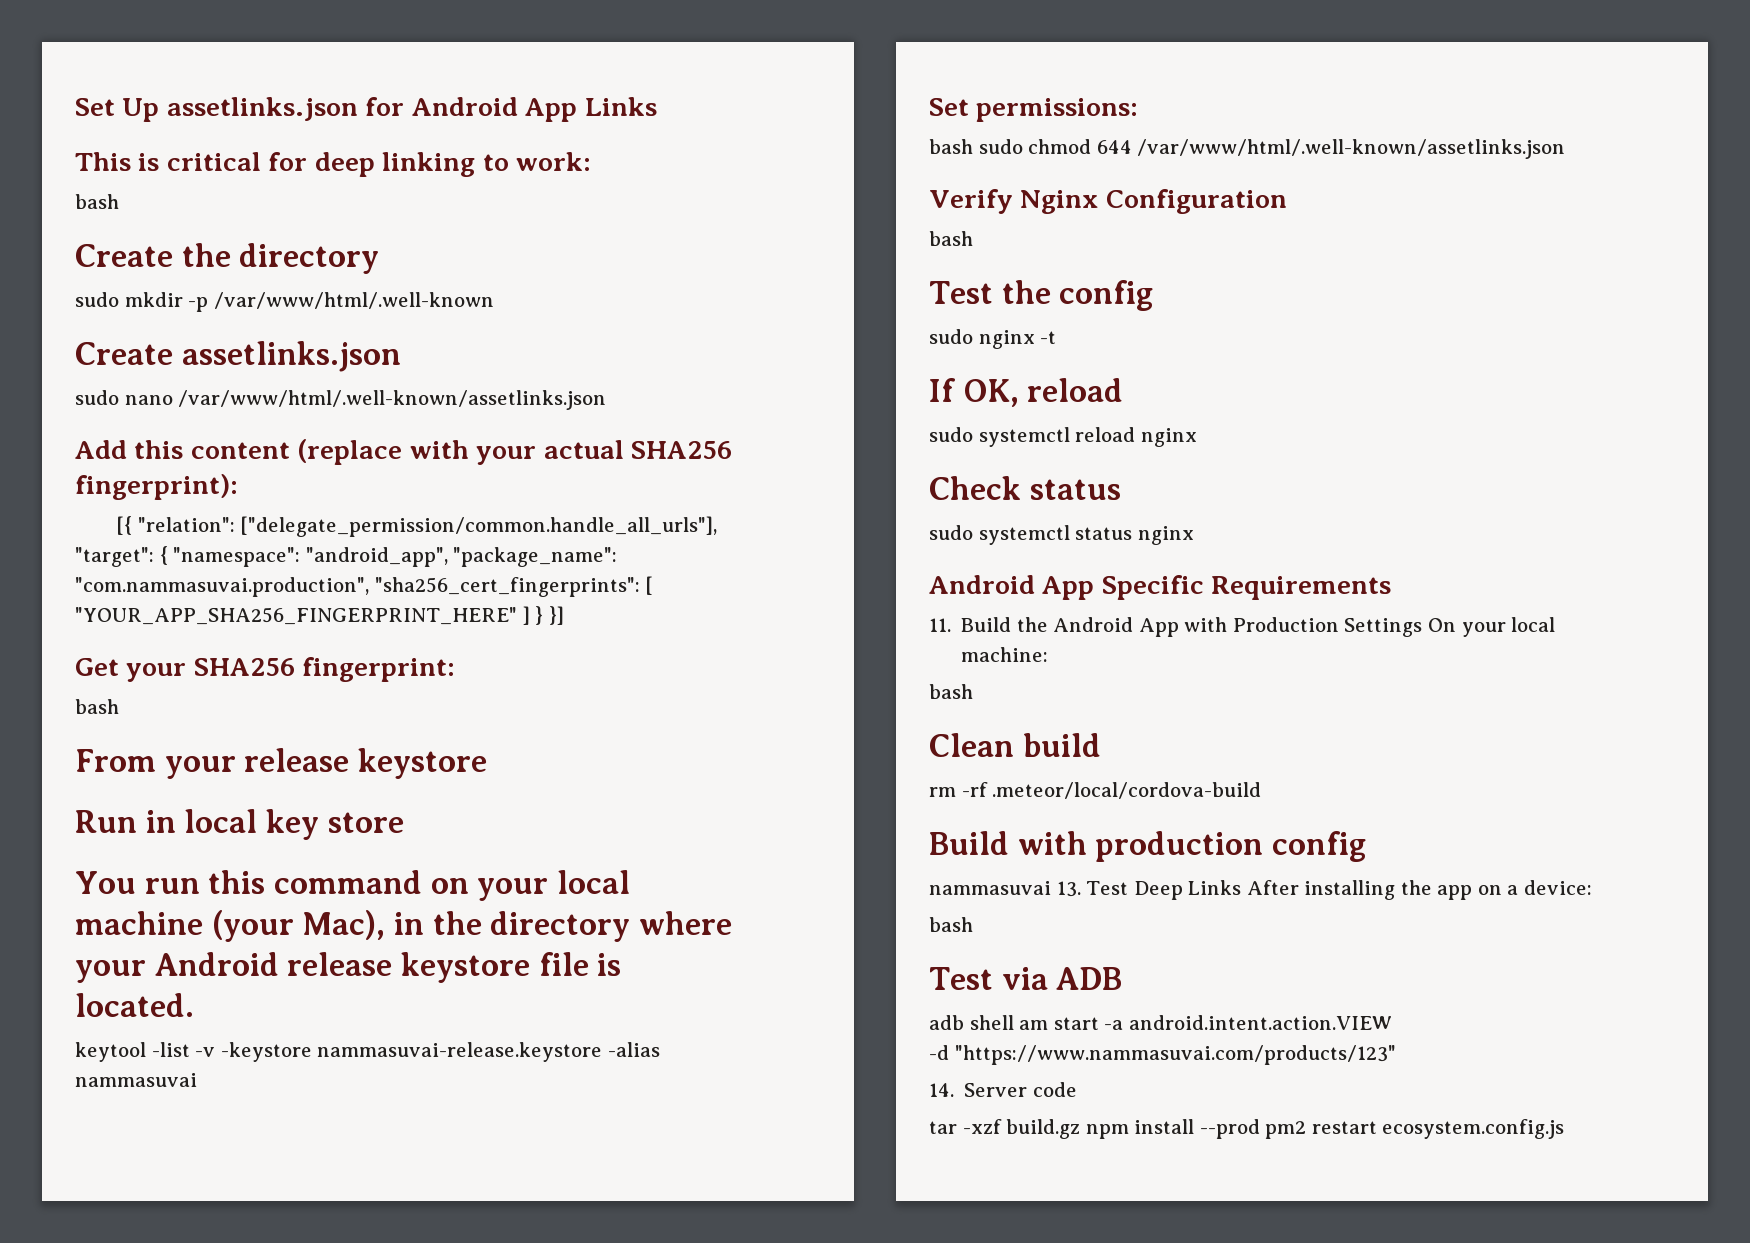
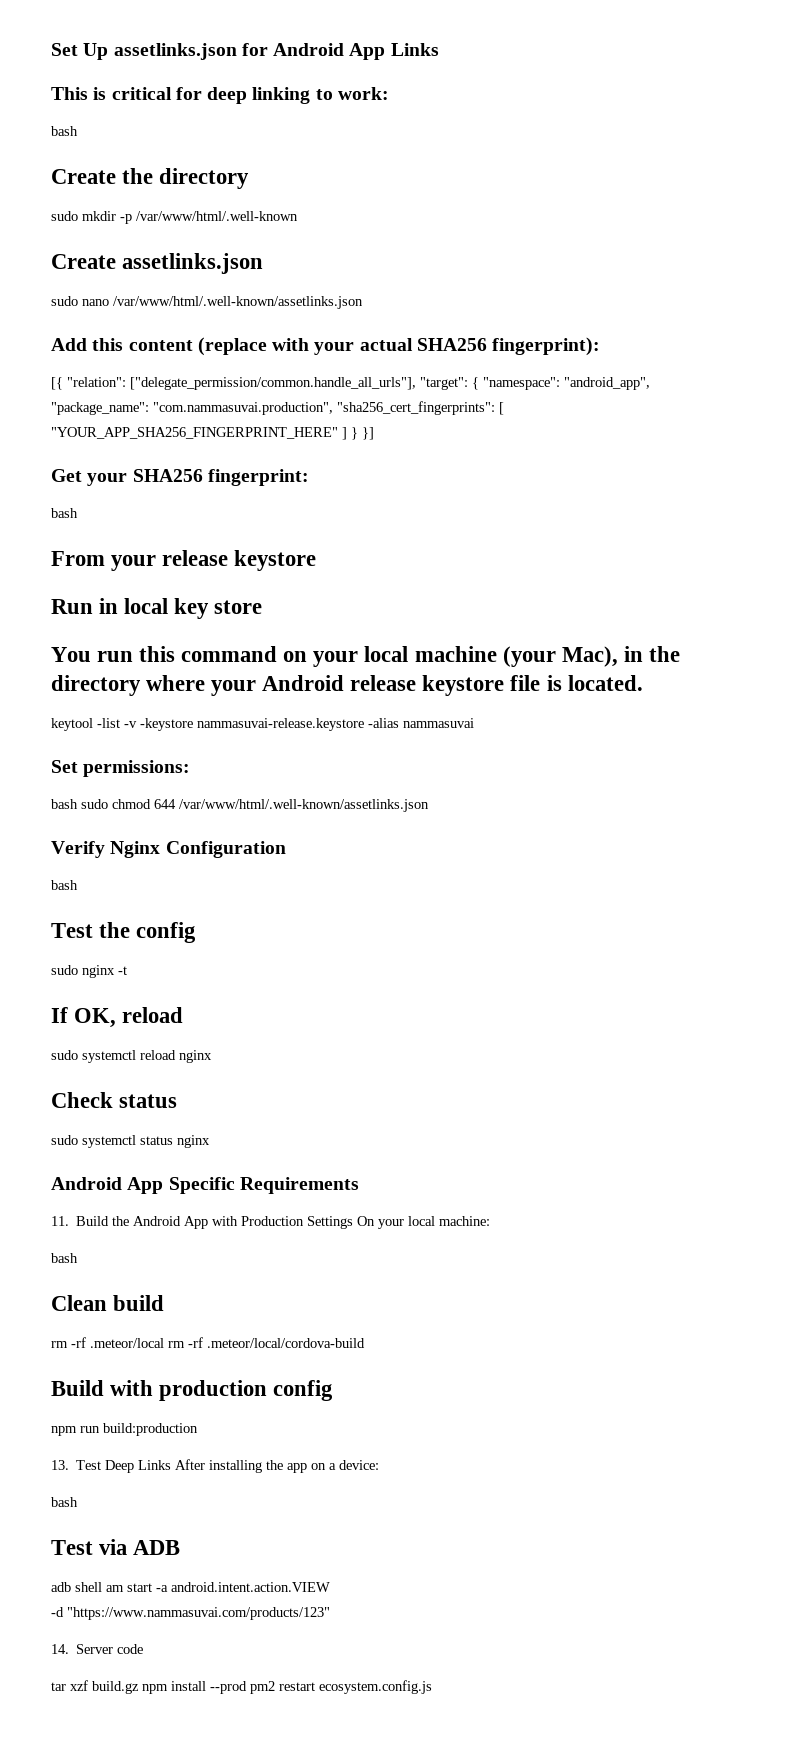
- rm -rf .meteor/local/cordova-build
+ rm -rf .meteor/local rm -rf .meteor/local/cordova-build
- nammasuvai 13. Test Deep Links After installing the app on a device:
+ npm run build:production
+ 13. Test Deep Links After installing the app on a device:
- tar -xzf build.gz npm install --prod pm2 restart ecosystem.config.js
+ tar xzf build.gz npm install --prod pm2 restart ecosystem.config.js

